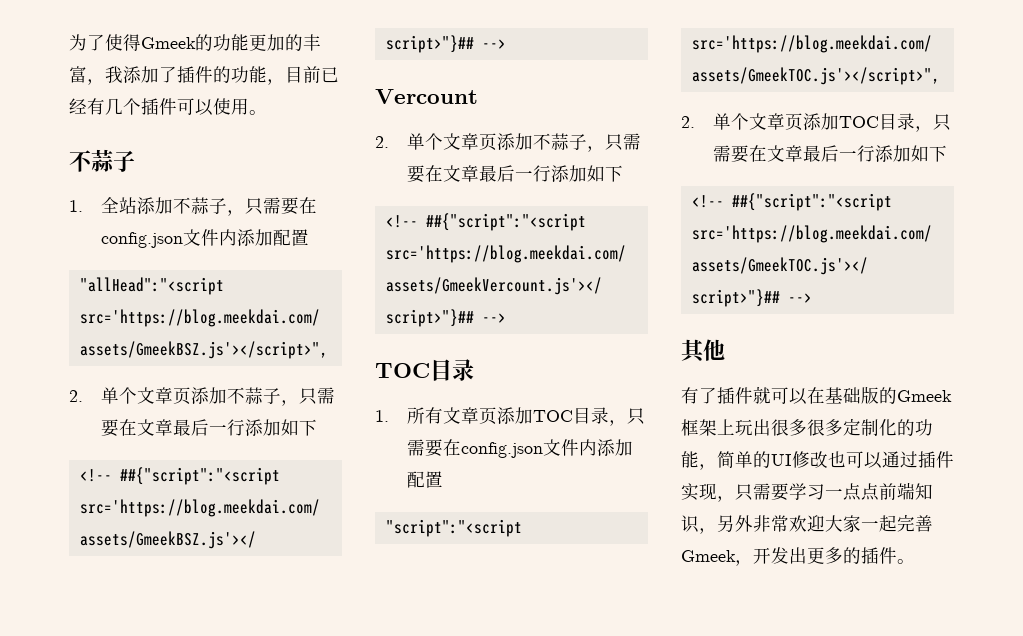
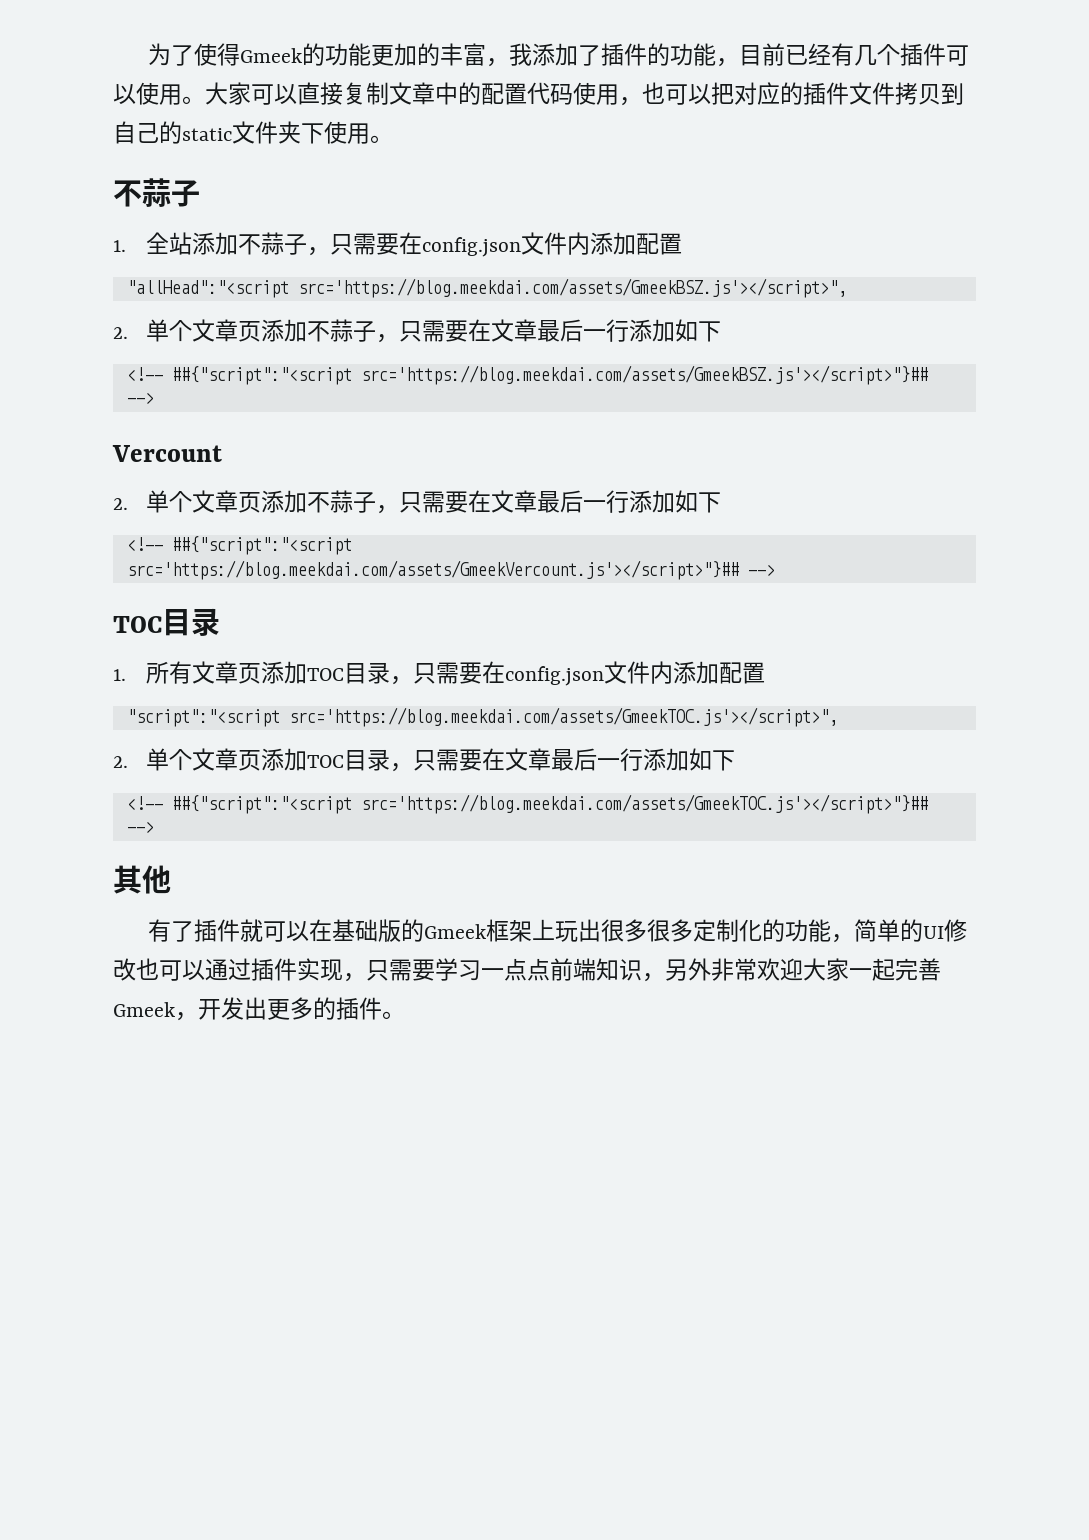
+ 大家可以直接复制文章中的配置代码使用，也可以把对应的插件文件拷贝到自己的static文件夹下使用。

